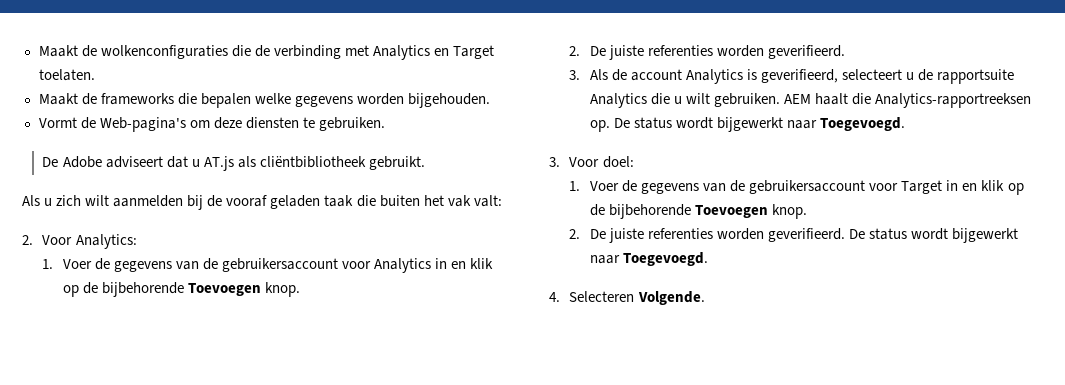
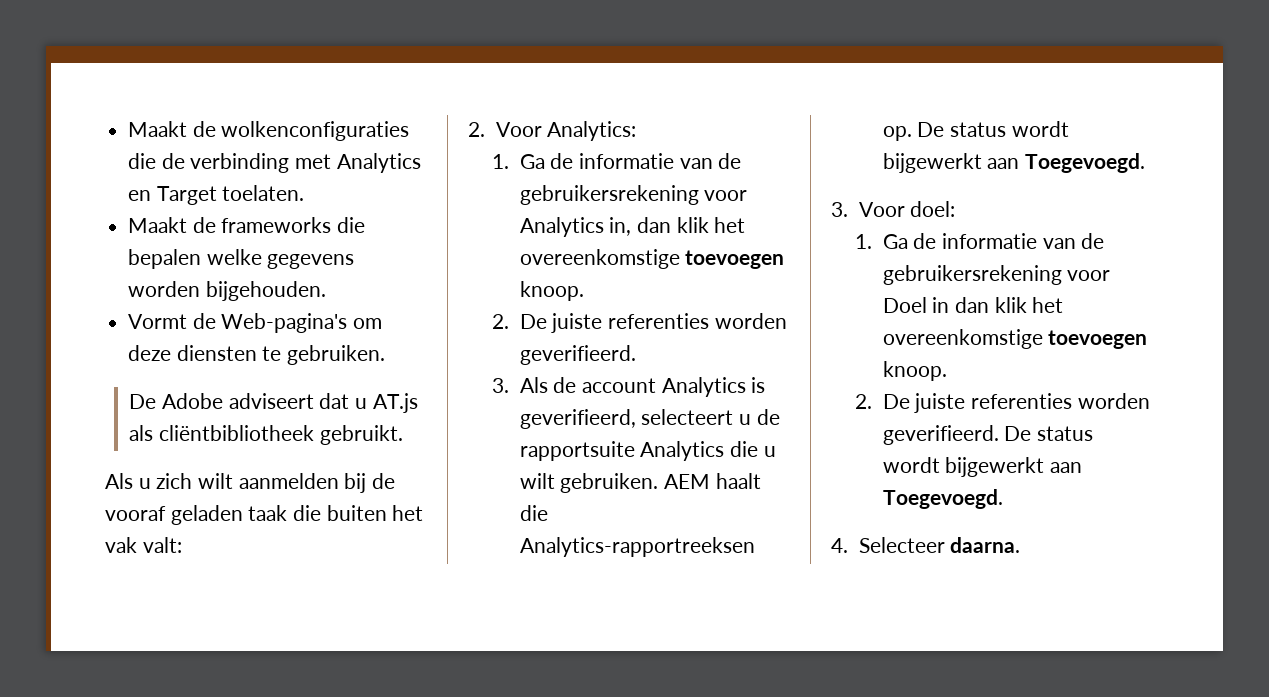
- 1. Voer de gegevens van de gebruikersaccount voor Analytics in en klik op de bijbehorende Toevoegen knop.
+ 1. Ga de informatie van de gebruikersrekening voor Analytics in, dan klik het overeenkomstige toevoegen knoop.
- AEM haalt die Analytics-rapportreeksen op. De status wordt bijgewerkt naar Toegevoegd.
+ AEM haalt die Analytics-rapportreeksen op. De status wordt bijgewerkt aan Toegevoegd.
- 1. Voer de gegevens van de gebruikersaccount voor Target in en klik op de bijbehorende Toevoegen knop.
+ 1. Ga de informatie van de gebruikersrekening voor Doel in dan klik het overeenkomstige toevoegen knoop.
- 2. De juiste referenties worden geverifieerd. De status wordt bijgewerkt naar Toegevoegd.
+ 2. De juiste referenties worden geverifieerd. De status wordt bijgewerkt aan Toegevoegd.
- 4. Selecteren Volgende.
+ 4. Selecteer daarna.

